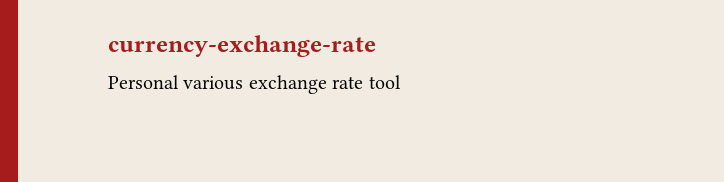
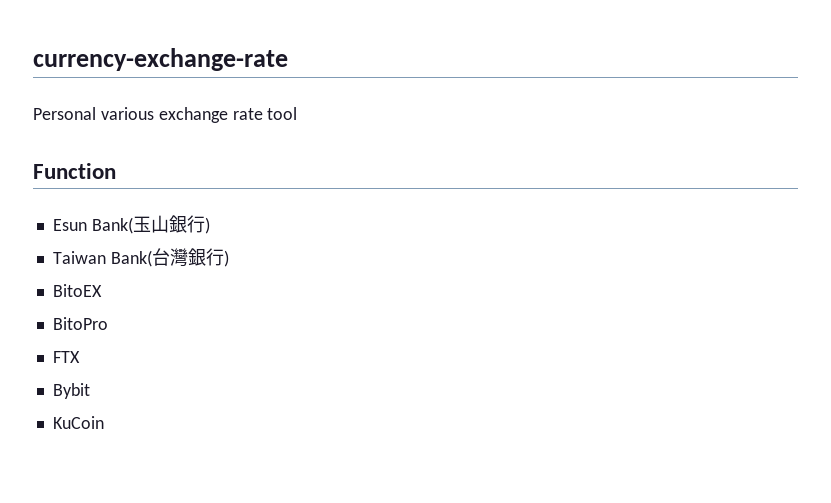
+ Function
+ Esun Bank(玉山銀行)
+ Taiwan Bank(台灣銀行)
+ BitoEX
+ BitoPro
+ FTX
+ Bybit
+ KuCoin

